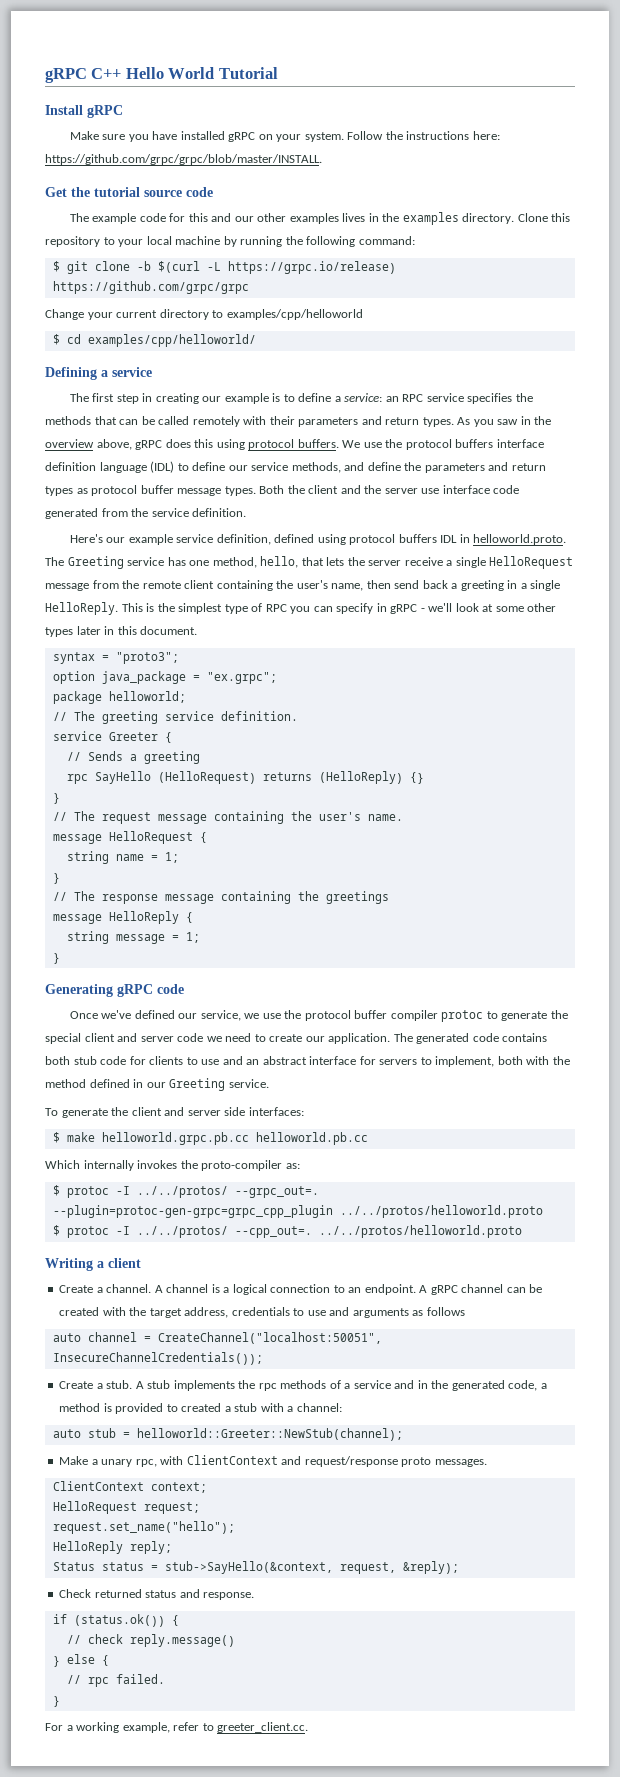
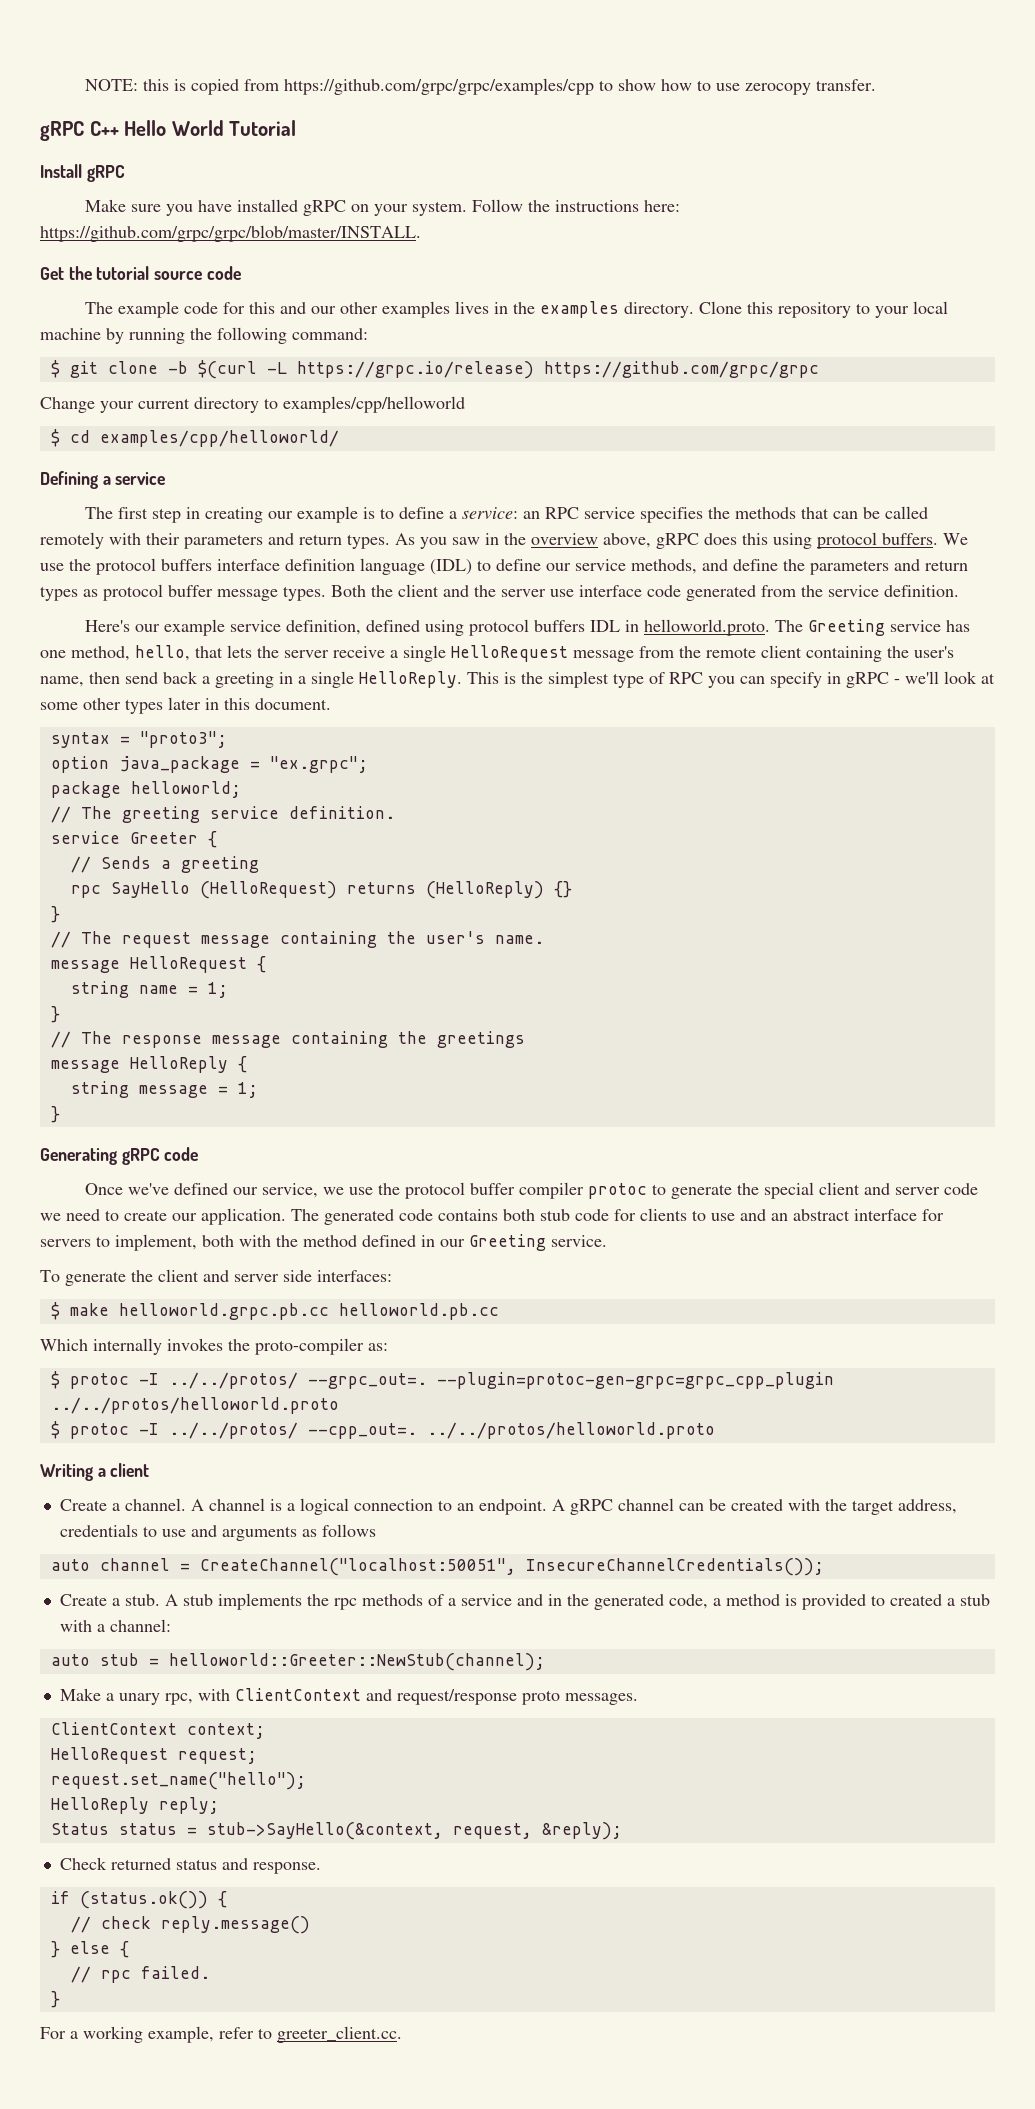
+ NOTE: this is copied from https://github.com/grpc/grpc/examples/cpp to show how to use zerocopy transfer.

